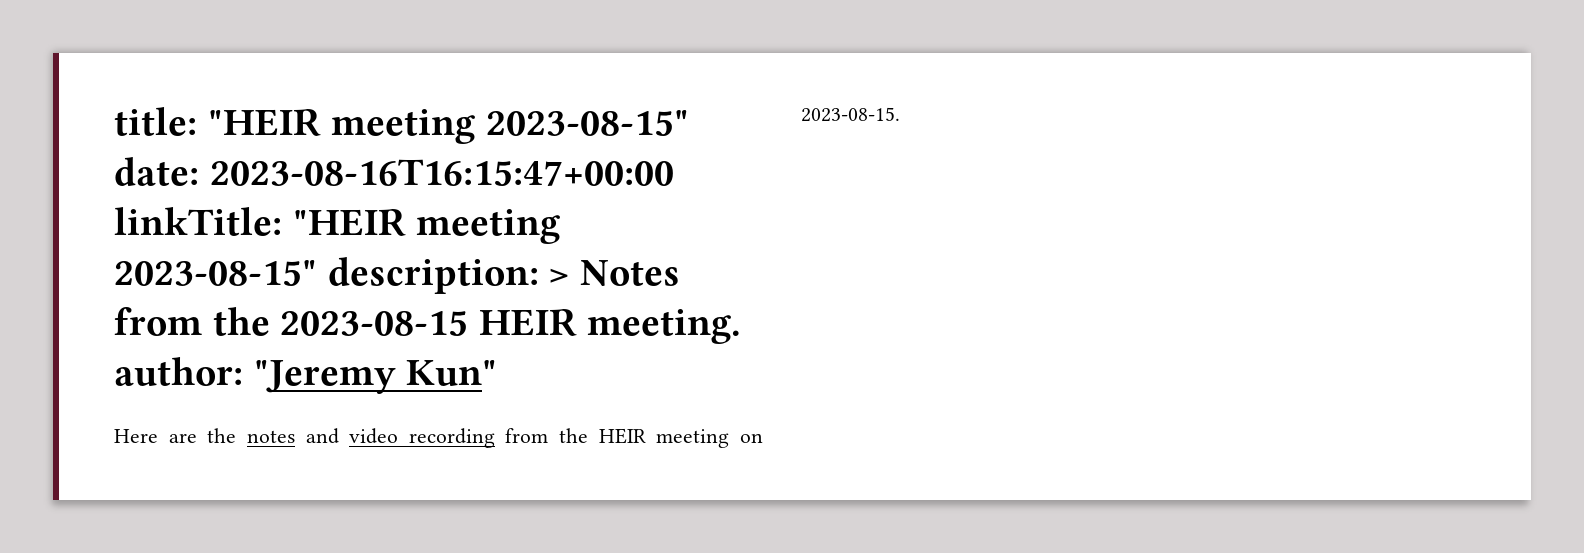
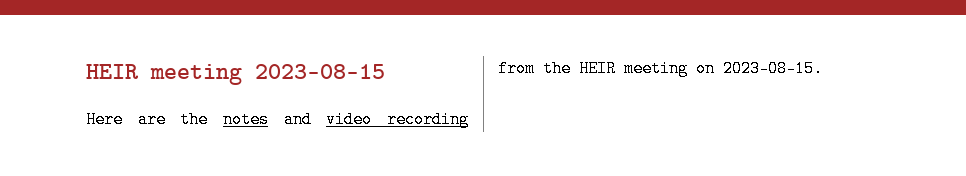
- title: "HEIR meeting 2023-08-15" date: 2023-08-16T16:15:47+00:00 linkTitle: "HEIR meeting 2023-08-15" description: > Notes from the 2023-08-15 HEIR meeting. author: "Jeremy Kun"
+ HEIR meeting 2023-08-15

